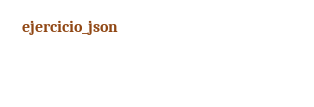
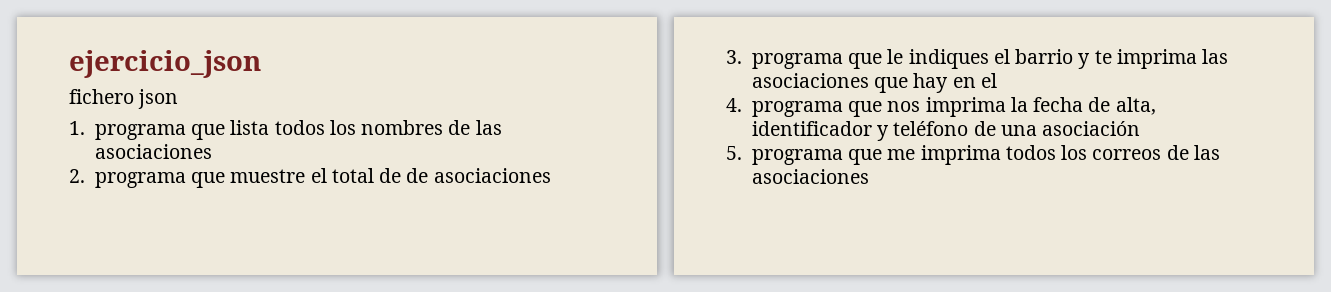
+ fichero json
+ 1. programa que lista todos los nombres de las asociaciones
+ 2. programa que muestre el total de de asociaciones
+ 3. programa que le indiques el barrio y te imprima las asociaciones que hay en el
+ 4. programa que nos imprima la fecha de alta, identificador y teléfono de una asociación
+ 5. programa que me imprima todos los correos de las asociaciones

